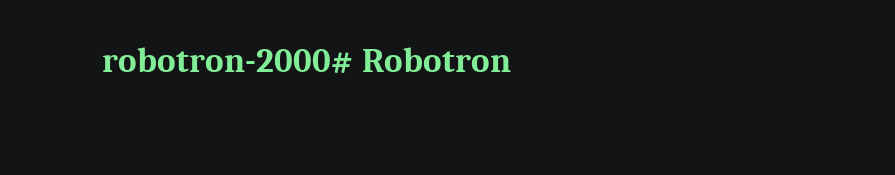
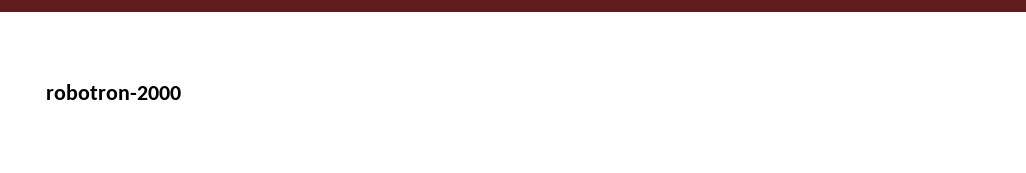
- robotron-2000# Robotron
+ robotron-2000

